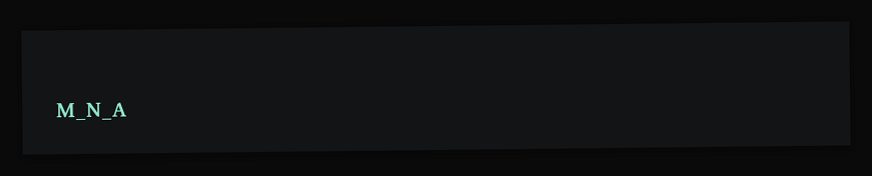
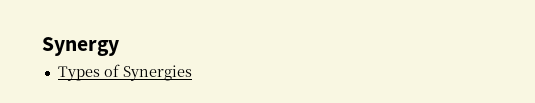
- M_N_A
+ Synergy
+ Types of Synergies

